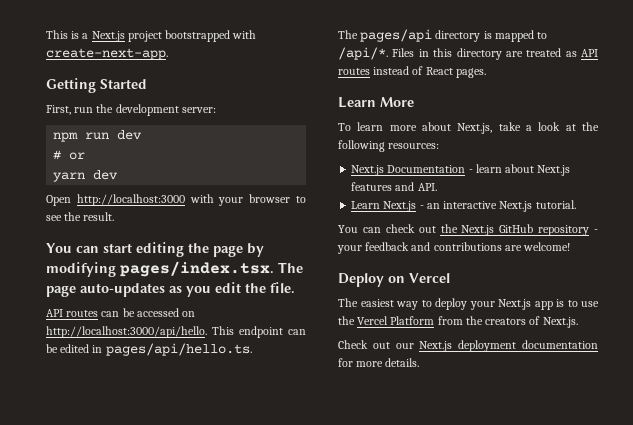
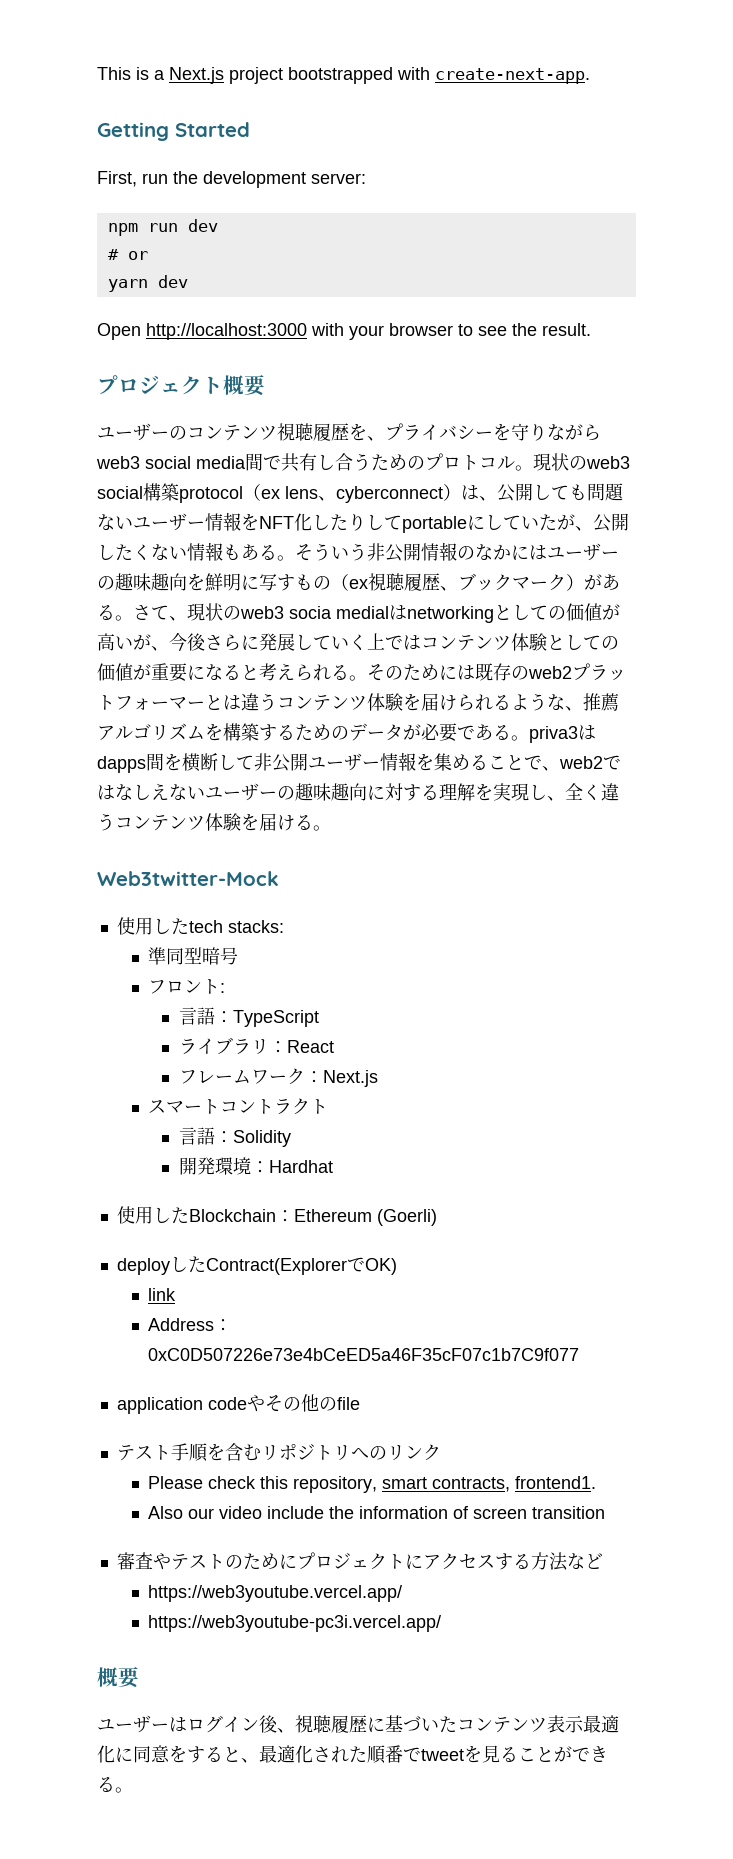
- You can start editing the page by modifying pages/index.tsx. The page auto-updates as you edit the file.
- API routes can be accessed on http://localhost:3000/api/hello. This endpoint can be edited in pages/api/hello.ts.
- The pages/api directory is mapped to /api/*. Files in this directory are treated as API routes instead of React pages.
- Learn More
- To learn more about Next.js, take a look at the following resources:
- Next.js Documentation - learn about Next.js features and API.
- Learn Next.js - an interactive Next.js tutorial.
- You can check out the Next.js GitHub repository - your feedback and contributions are welcome!
- Deploy on Vercel
- The easiest way to deploy your Next.js app is to use the Vercel Platform from the creators of Next.js.
- Check out our Next.js deployment documentation for more details.
+ プロジェクト概要
+ ユーザーのコンテンツ視聴履歴を、プライバシーを守りながらweb3 social media間で共有し合うためのプロトコル。現状のweb3 social構築protocol（ex lens、cyberconnect）は、公開しても問題ないユーザー情報をNFT化したりしてportableにしていたが、公開したくない情報もある。そういう非公開情報のなかにはユーザーの趣味趣向を鮮明に写すもの（ex視聴履歴、ブックマーク）がある。さて、現状のweb3 socia medialはnetworkingとしての価値が高いが、今後さらに発展していく上ではコンテンツ体験としての価値が重要になると考えられる。そのためには既存のweb2プラットフォーマーとは違うコンテンツ体験を届けられるような、推薦アルゴリズムを構築するためのデータが必要である。priva3はdapps間を横断して非公開ユーザー情報を集めることで、web2ではなしえないユーザーの趣味趣向に対する理解を実現し、全く違うコンテンツ体験を届ける。
+ Web3twitter-Mock
+ 使用したtech stacks:
+ 準同型暗号
+ フロント:
+ 言語：TypeScript
+ ライブラリ：React
+ フレームワーク：Next.js
+ スマートコントラクト
+ 言語：Solidity
+ 開発環境：Hardhat
+ 使用したBlockchain：Ethereum (Goerli)
+ deployしたContract(ExplorerでOK)
+ link
+ Address：0xC0D507226e73e4bCeED5a46F35cF07c1b7C9f077
+ application codeやその他のfile
+ テスト手順を含むリポジトリへのリンク
+ Please check this repository, smart contracts, frontend1.
+ Also our video include the information of screen transition
+ 審査やテストのためにプロジェクトにアクセスする方法など
+ https://web3youtube.vercel.app/
+ https://web3youtube-pc3i.vercel.app/
+ 概要
+ ユーザーはログイン後、視聴履歴に基づいたコンテンツ表示最適化に同意をすると、最適化された順番でtweetを見ることができる。

